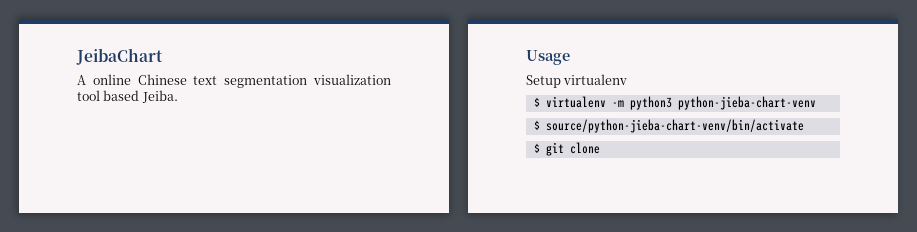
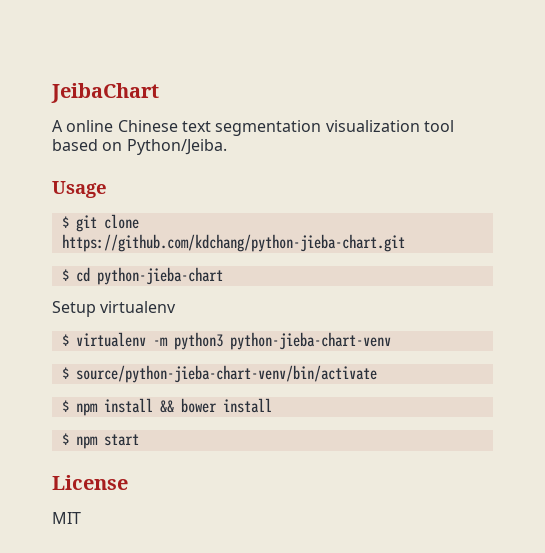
- A online Chinese text segmentation visualization tool based Jeiba.
+ A online Chinese text segmentation visualization tool based on Python/Jeiba.
+ $ git clone https://github.com/kdchang/python-jieba-chart.git
+ $ cd python-jieba-chart
- $ git clone
+ $ npm install && bower install
+ $ npm start
+ License
+ MIT

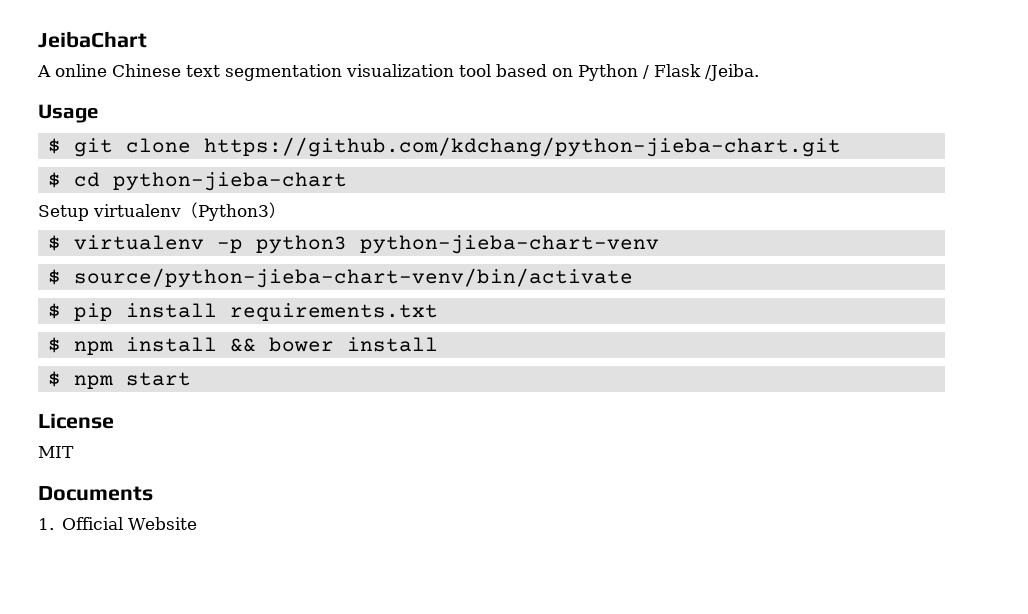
- A online Chinese text segmentation visualization tool based on Python/Jeiba.
+ A online Chinese text segmentation visualization tool based on Python / Flask /Jeiba.
- Setup virtualenv
+ Setup virtualenv（Python3）
- $ virtualenv -m python3 python-jieba-chart-venv
+ $ virtualenv -p python3 python-jieba-chart-venv
+ $ pip install requirements.txt
+ Documents
+ 1. Official Website

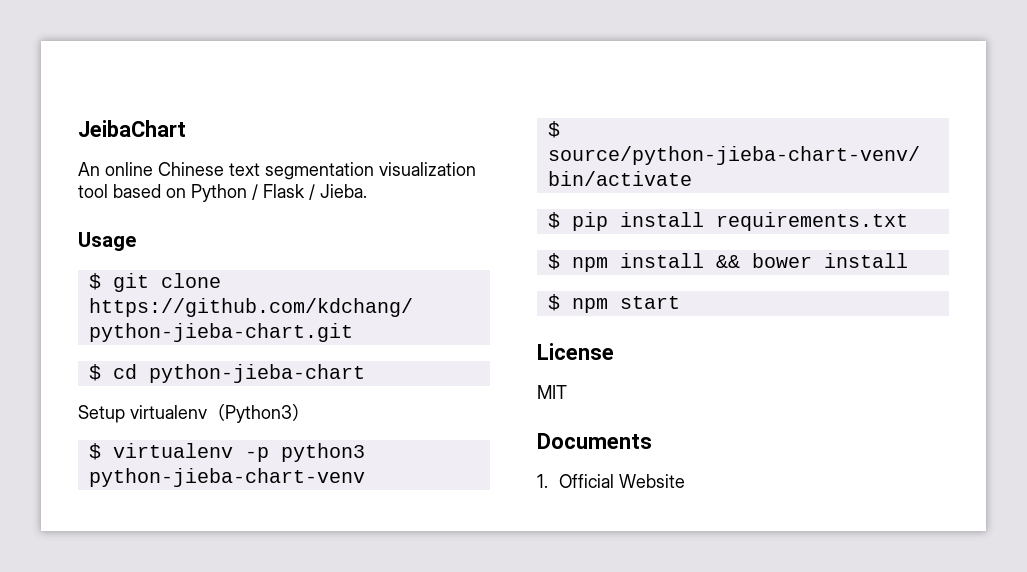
- A online Chinese text segmentation visualization tool based on Python / Flask /Jeiba.
+ An online Chinese text segmentation visualization tool based on Python / Flask / Jieba.

